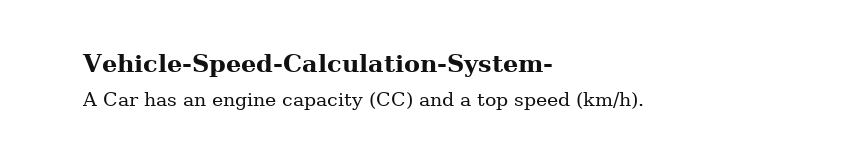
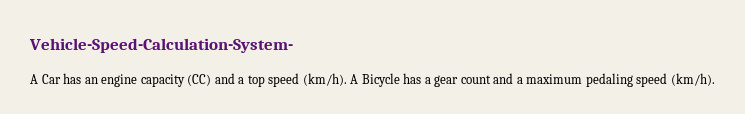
+ A Bicycle has a gear count and a maximum pedaling speed (km/h).

